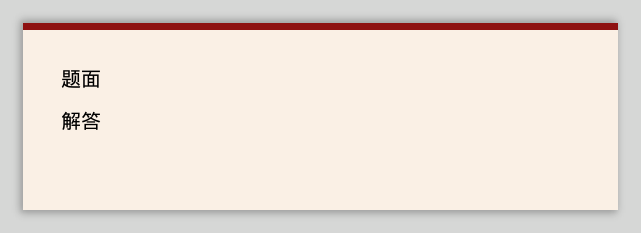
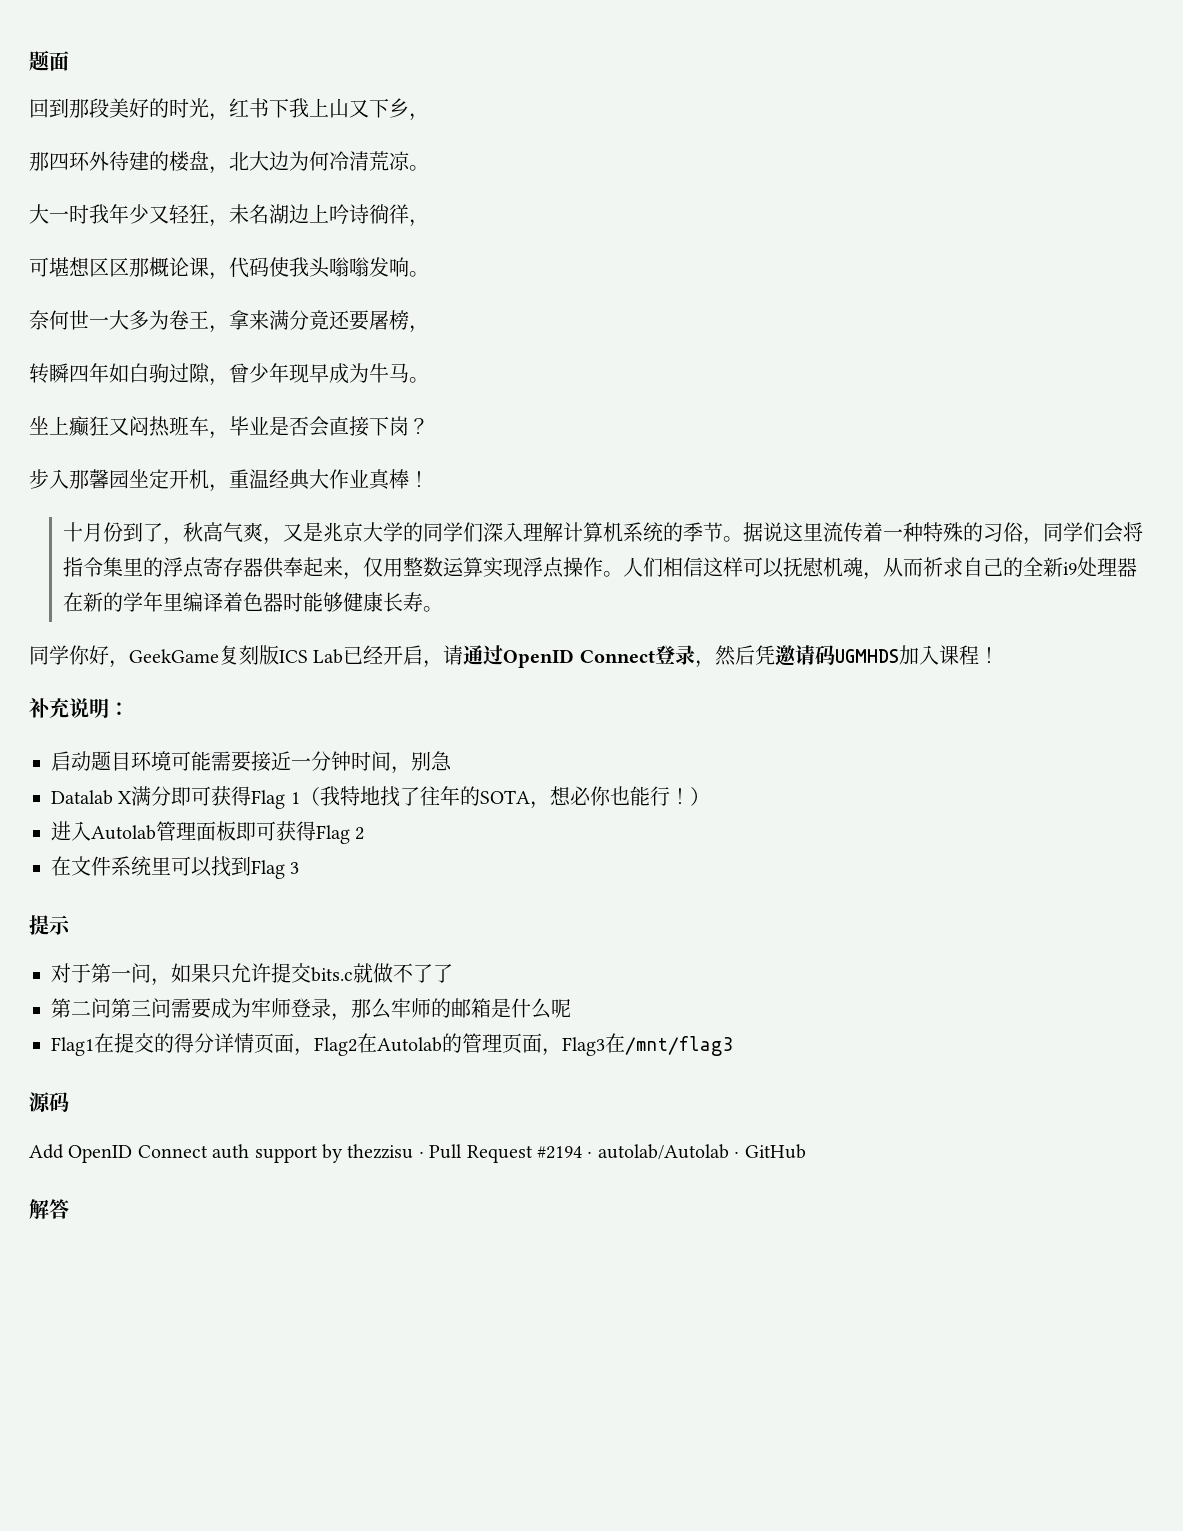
+ 回到那段美好的时光，红书下我上山又下乡，
+ 那四环外待建的楼盘，北大边为何冷清荒凉。
+ 大一时我年少又轻狂，未名湖边上吟诗徜徉，
+ 可堪想区区那概论课，代码使我头嗡嗡发响。
+ 奈何世一大多为卷王，拿来满分竟还要屠榜，
+ 转瞬四年如白驹过隙，曾少年现早成为牛马。
+ 坐上癫狂又闷热班车，毕业是否会直接下岗？
+ 步入那馨园坐定开机，重温经典大作业真棒！
+ 十月份到了，秋高气爽，又是兆京大学的同学们深入理解计算机系统的季节。据说这里流传着一种特殊的习俗，同学们会将指令集里的浮点寄存器供奉起来，仅用整数运算实现浮点操作。人们相信这样可以抚慰机魂，从而祈求自己的全新i9处理器在新的学年里编译着色器时能够健康长寿。
+ 同学你好，GeekGame复刻版ICS Lab已经开启，请通过OpenID Connect登录，然后凭邀请码UGMHDS加入课程！
+ 补充说明：
+ 启动题目环境可能需要接近一分钟时间，别急
+ Datalab X满分即可获得Flag 1（我特地找了往年的SOTA，想必你也能行！）
+ 进入Autolab管理面板即可获得Flag 2
+ 在文件系统里可以找到Flag 3
+ 提示
+ 对于第一问，如果只允许提交bits.c就做不了了
+ 第二问第三问需要成为牢师登录，那么牢师的邮箱是什么呢
+ Flag1在提交的得分详情页面，Flag2在Autolab的管理页面，Flag3在/mnt/flag3
+ 源码
+ Add OpenID Connect auth support by thezzisu · Pull Request #2194 · autolab/Autolab · GitHub

